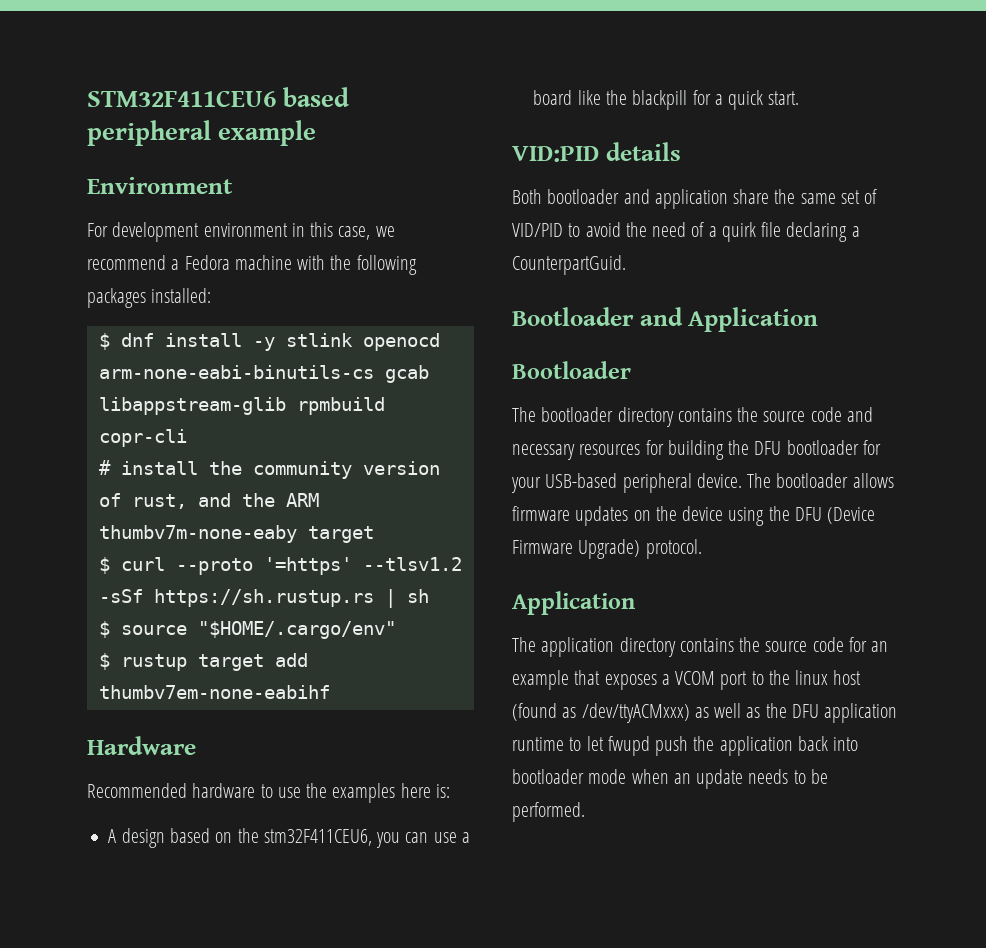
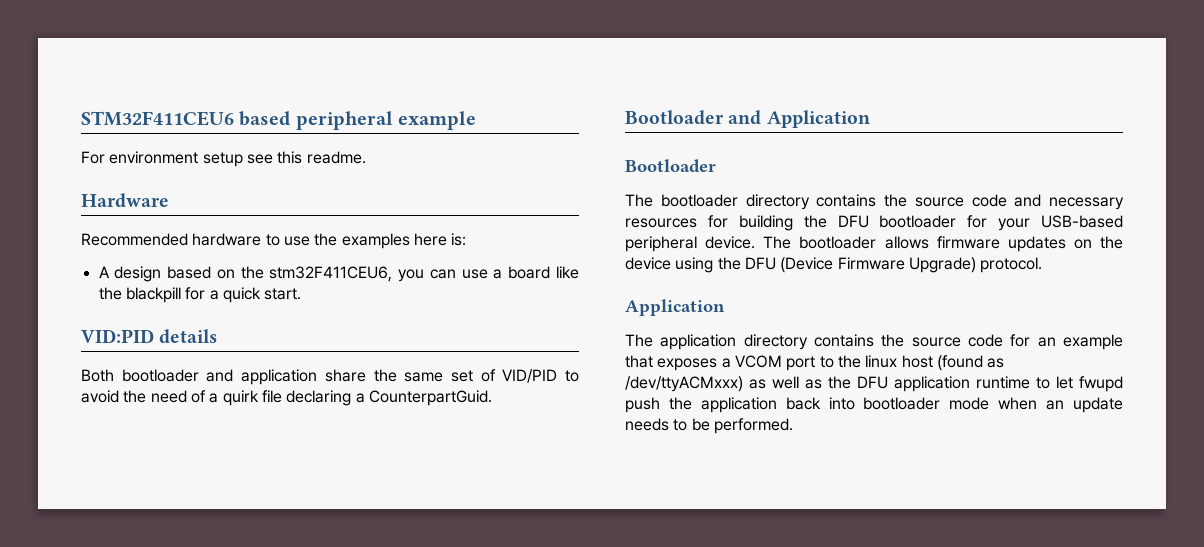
- Environment
- For development environment in this case, we recommend a Fedora machine with the following packages installed:
- $ dnf install -y stlink openocd arm-none-eabi-binutils-cs gcab libappstream-glib rpmbuild copr-cli
- # install the community version of rust, and the ARM thumbv7m-none-eaby target
- $ curl --proto '=https' --tlsv1.2 -sSf https://sh.rustup.rs | sh
- $ source "$HOME/.cargo/env"
- $ rustup target add thumbv7em-none-eabihf
+ For environment setup see this readme.

